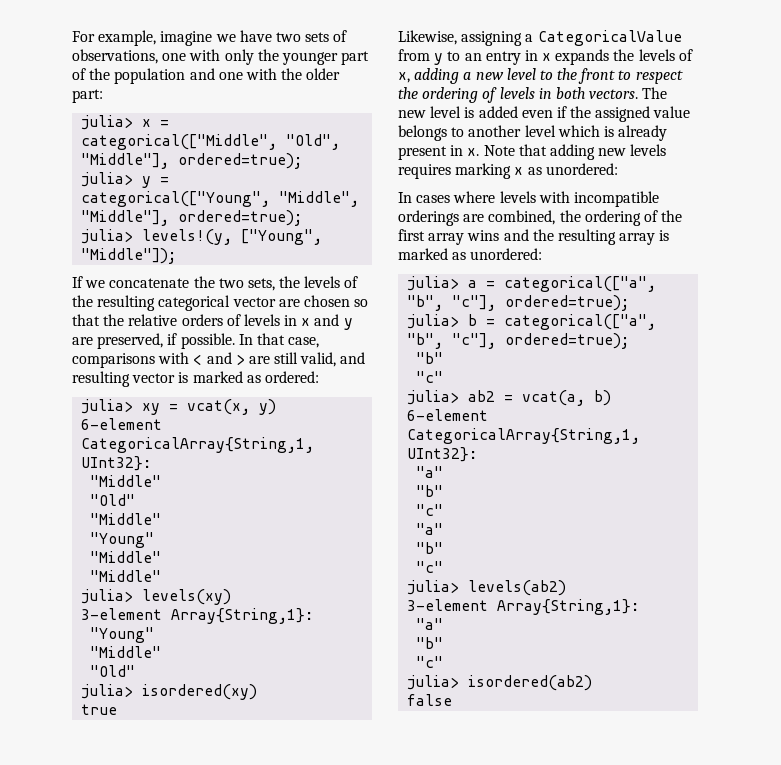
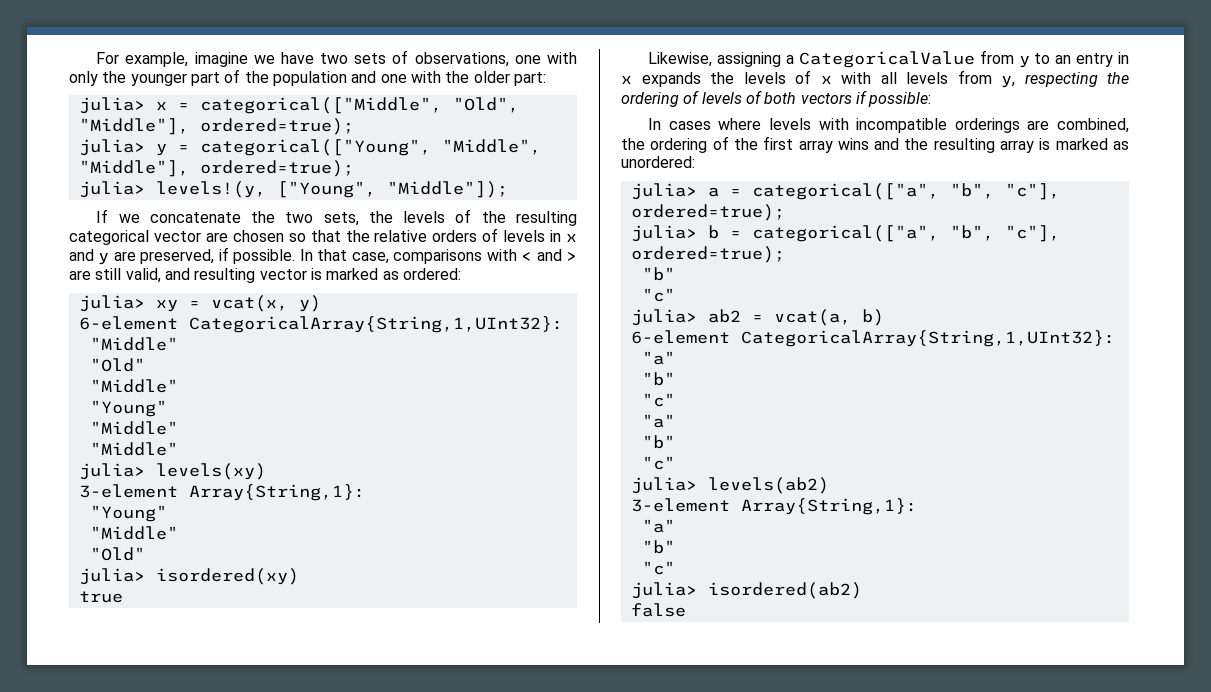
- Likewise, assigning a CategoricalValue from y to an entry in x expands the levels of x, adding a new level to the front to respect the ordering of levels in both vectors. The new level is added even if the assigned value belongs to another level which is already present in x. Note that adding new levels requires marking x as unordered:
+ Likewise, assigning a CategoricalValue from y to an entry in x expands the levels of x with all levels from y, respecting the ordering of levels of both vectors if possible:

